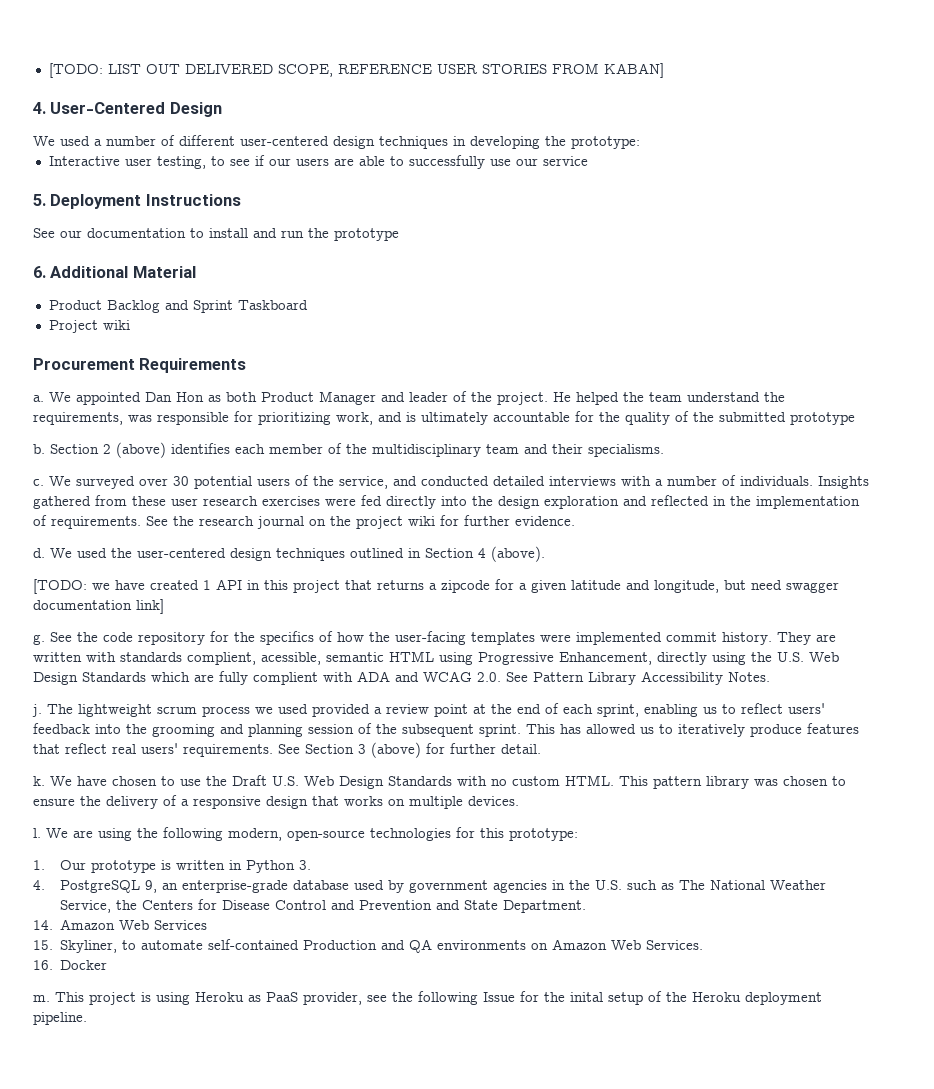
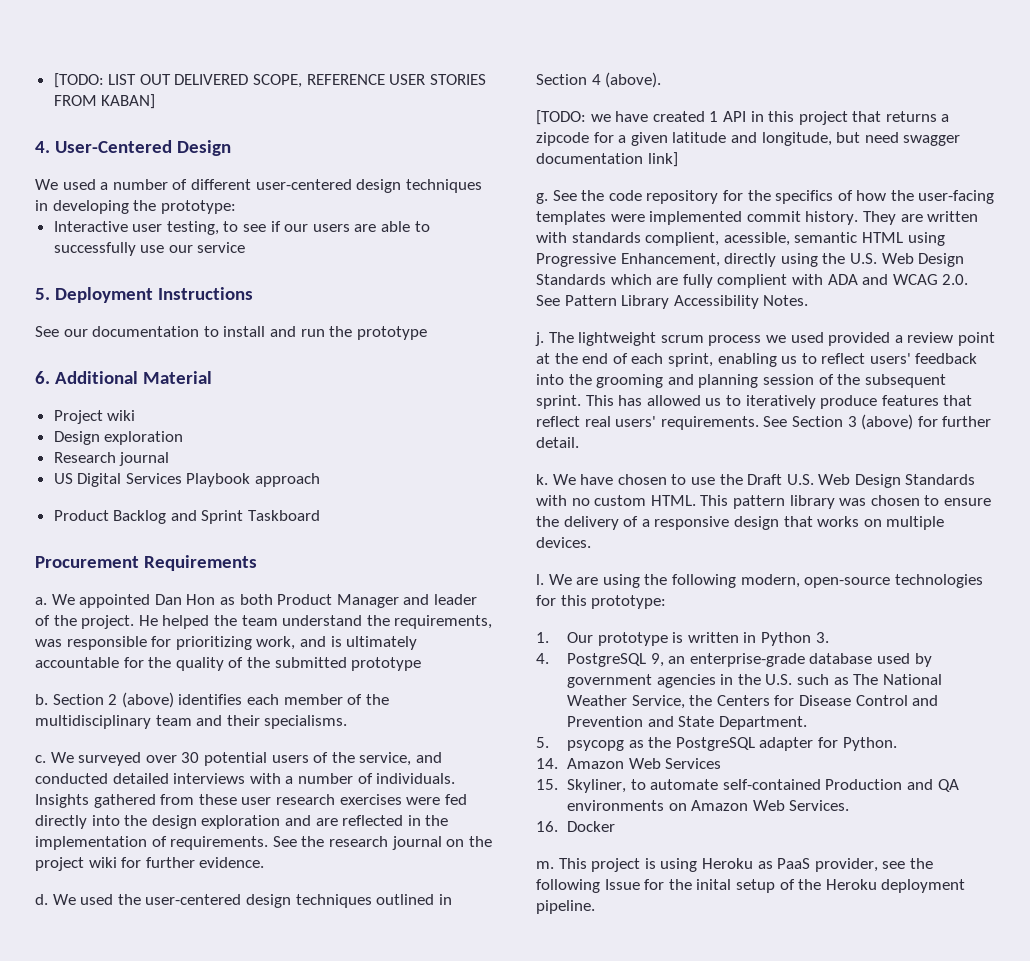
+ Project wiki
+ Design exploration
+ Research journal
+ US Digital Services Playbook approach
- Project wiki
- Insights gathered from these user research exercises were fed directly into the design exploration and reflected in the implementation of requirements.
+ Insights gathered from these user research exercises were fed directly into the design exploration and are reflected in the implementation of requirements.
+ 5. psycopg as the PostgreSQL adapter for Python.

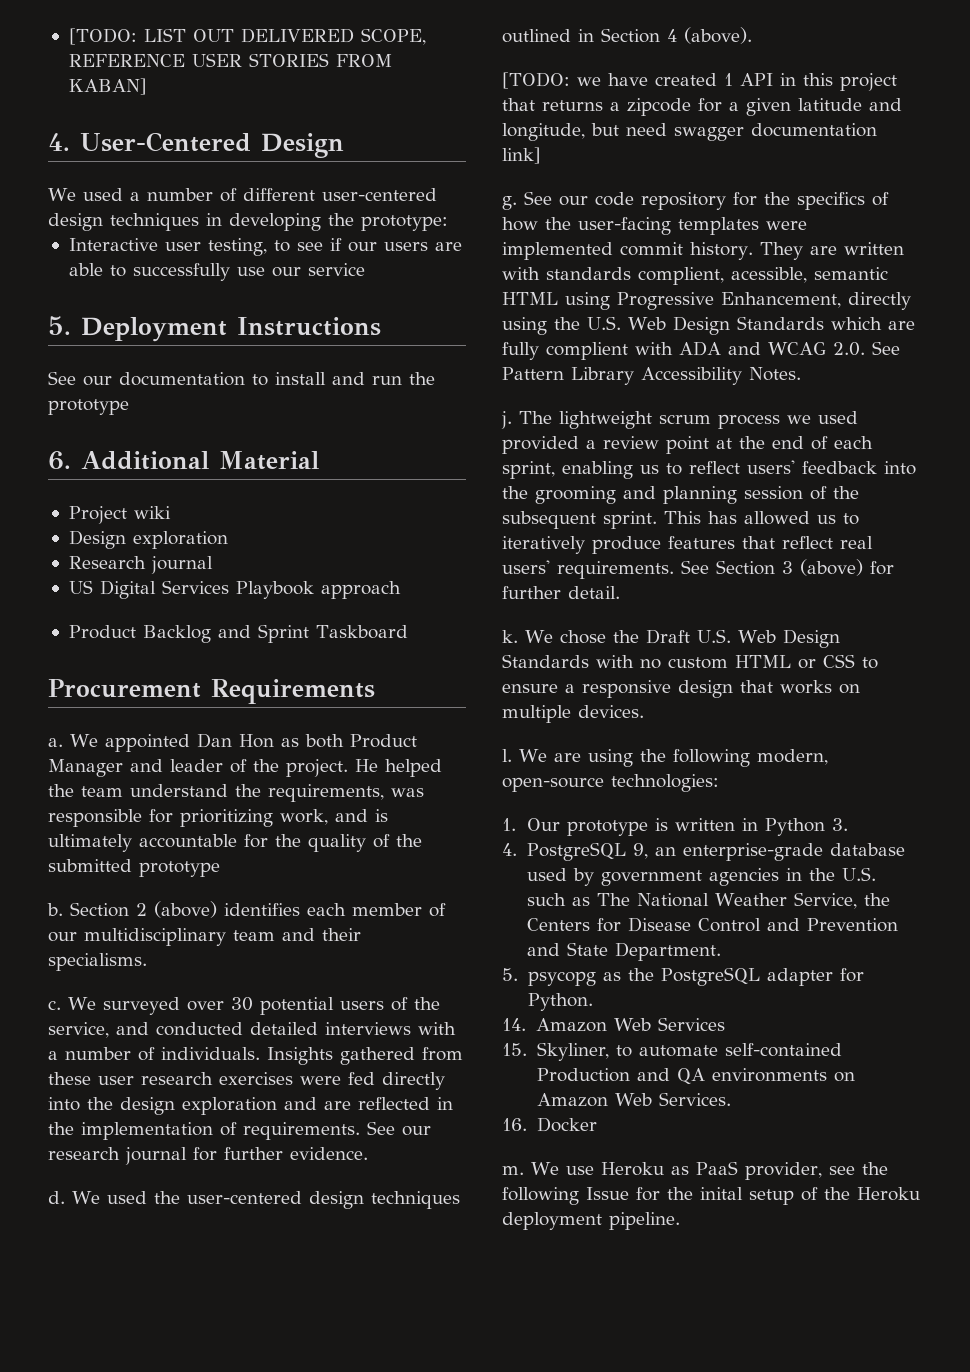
- Section 2 (above) identifies each member of the multidisciplinary team and their specialisms.
+ Section 2 (above) identifies each member of our multidisciplinary team and their specialisms.
- See the research journal on the project wiki for further evidence.
+ See our research journal for further evidence.
- See the code repository for the specifics of how the user-facing templates were implemented commit history.
+ See our code repository for the specifics of how the user-facing templates were implemented commit history.
- We have chosen to use the Draft U.S. Web Design Standards with no custom HTML. This pattern library was chosen to ensure the delivery of a responsive design that works on multiple devices.
+ We chose the Draft U.S. Web Design Standards with no custom HTML or CSS to ensure a responsive design that works on multiple devices.
- We are using the following modern, open-source technologies for this prototype:
+ We are using the following modern, open-source technologies:
- This project is using Heroku as PaaS provider, see the following Issue for the inital setup of the Heroku deployment pipeline.
+ We use Heroku as PaaS provider, see the following Issue for the inital setup of the Heroku deployment pipeline.

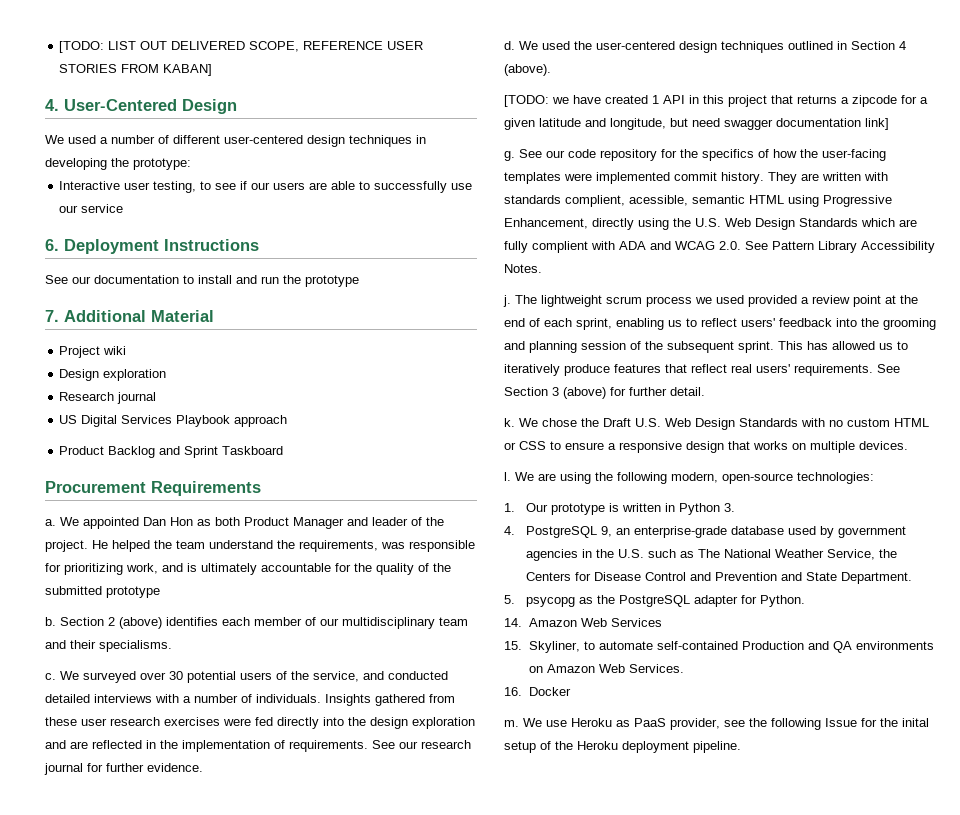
- 5. Deployment Instructions
+ 6. Deployment Instructions
- 6. Additional Material
+ 7. Additional Material

